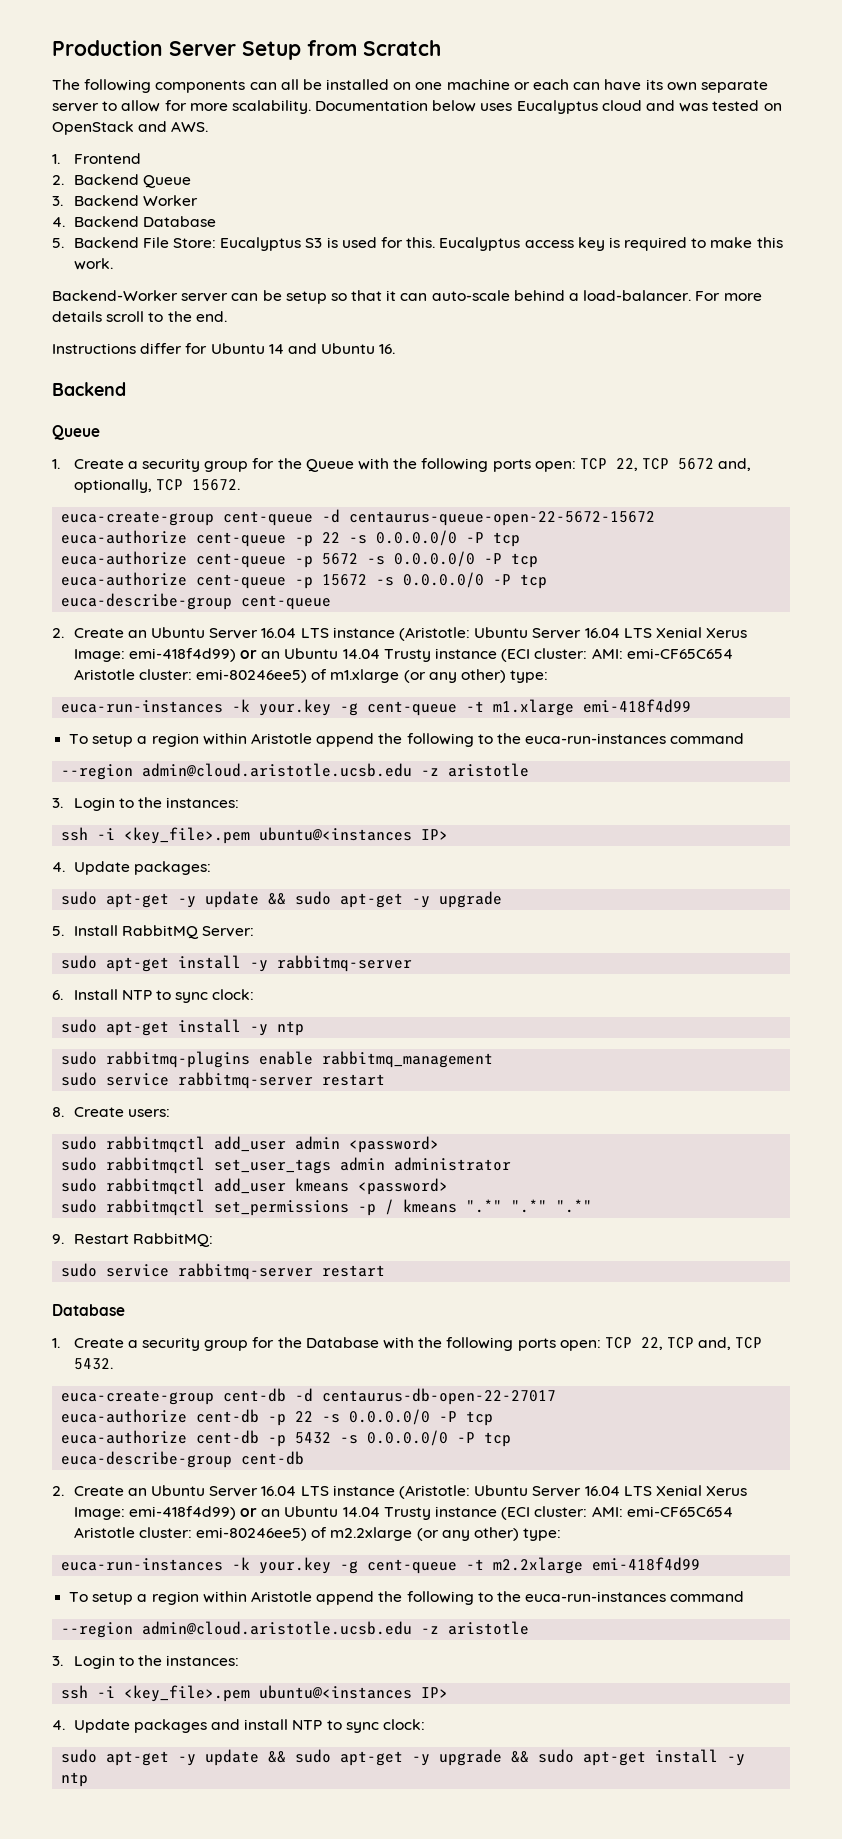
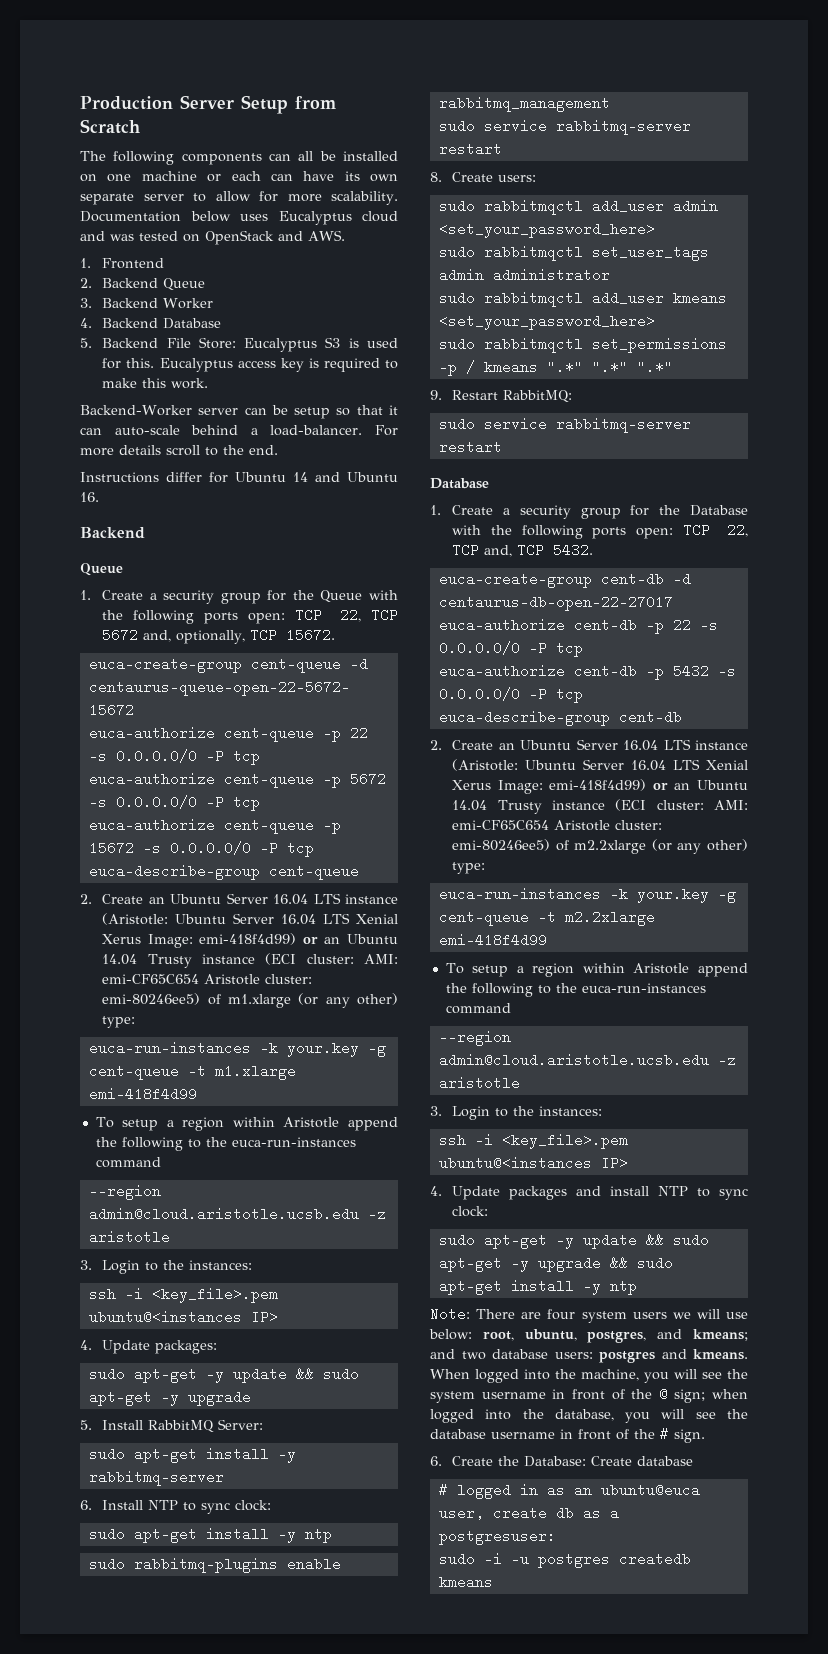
- sudo rabbitmqctl add_user admin <password>
+ sudo rabbitmqctl add_user admin <set_your_password_here>
- sudo rabbitmqctl add_user kmeans <password>
+ sudo rabbitmqctl add_user kmeans <set_your_password_here>
+ Note: There are four system users we will use below: root, ubuntu, postgres, and kmeans; and two database users: postgres and kmeans. When logged into the machine, you will see the system username in front of the @ sign; when logged into the database, you will see the database username in front of the # sign.
+ 6. Create the Database: Create database
+ # logged in as an ubuntu@euca user, create db as a postgresuser:
+ sudo -i -u postgres createdb kmeans

